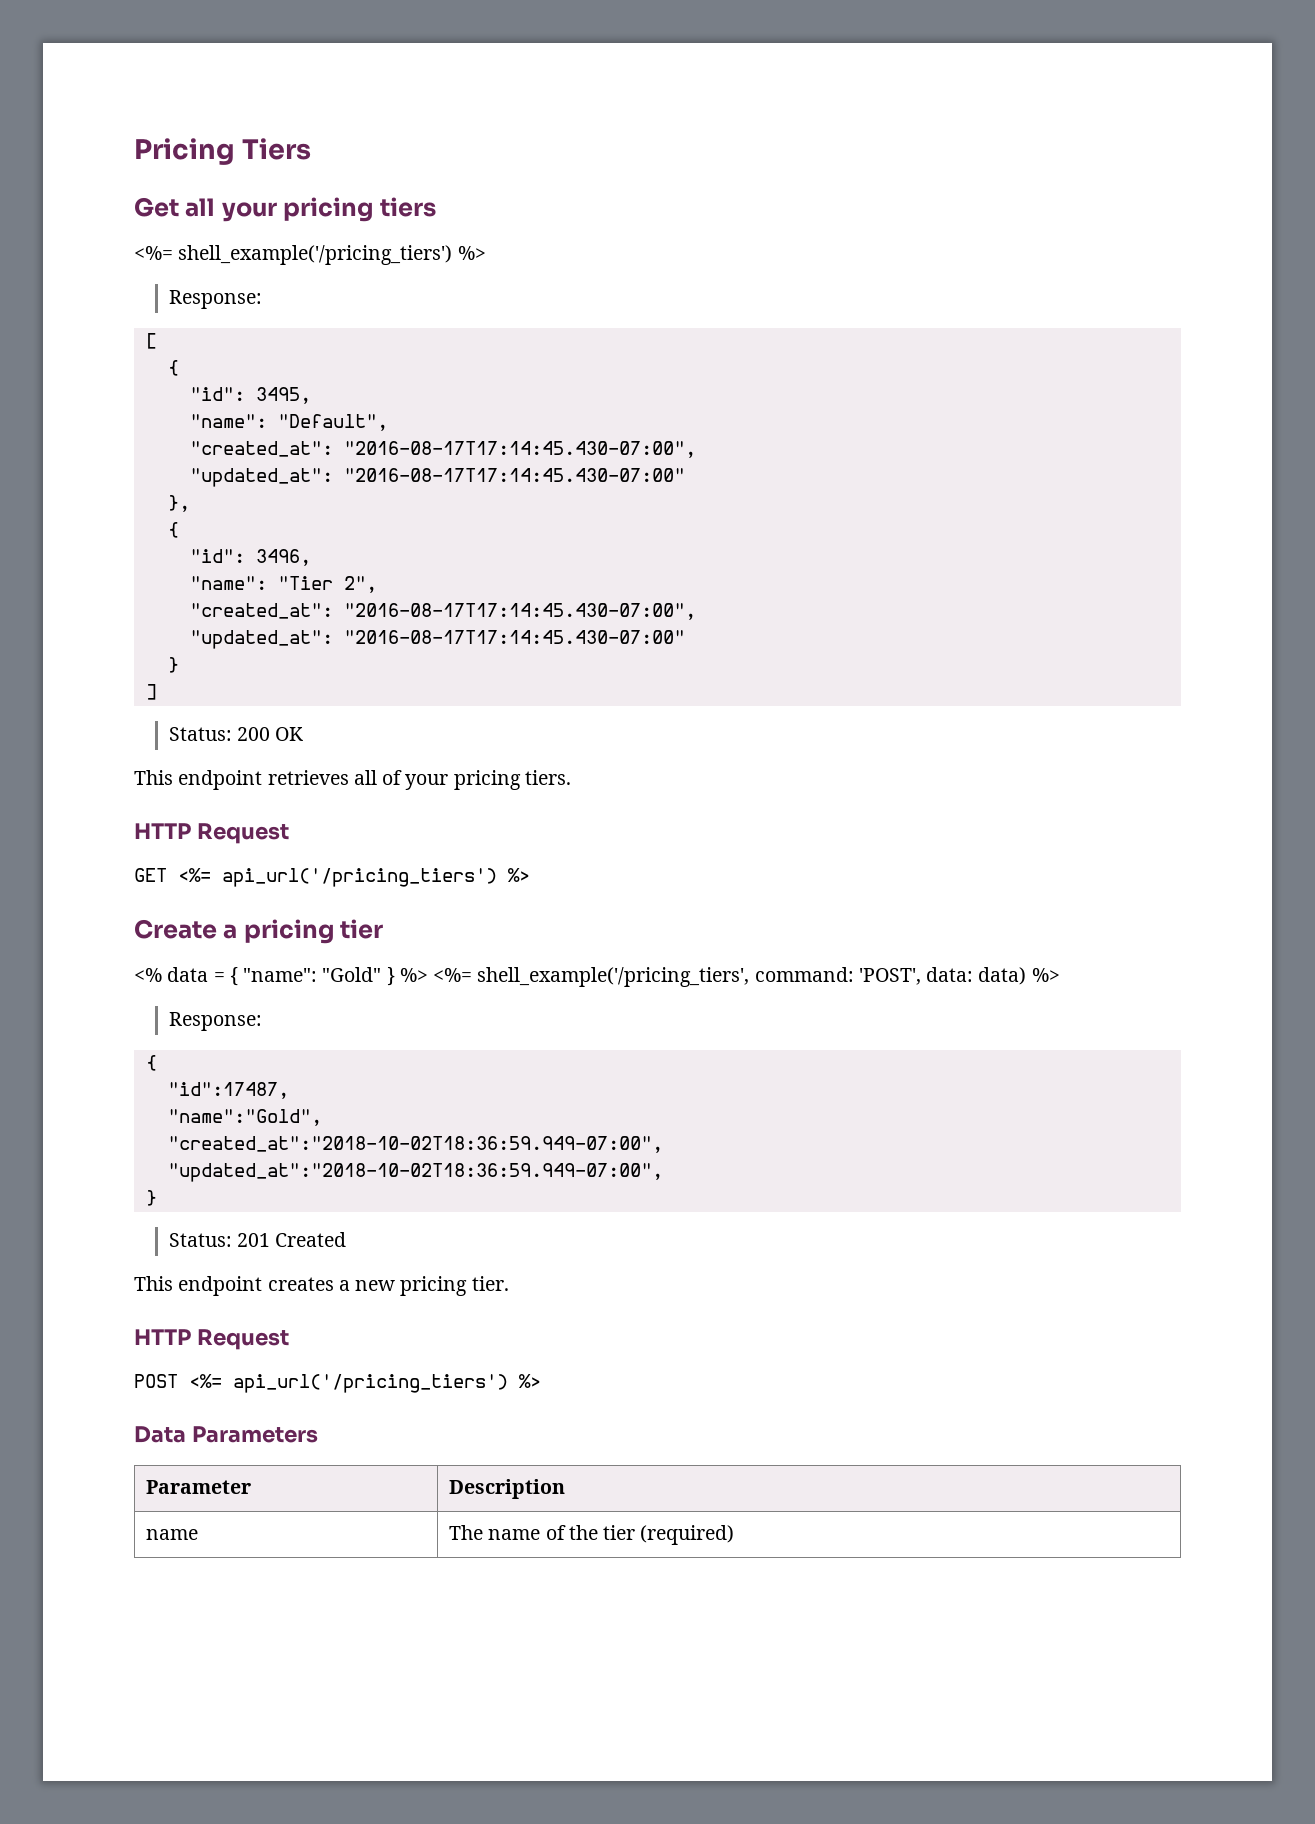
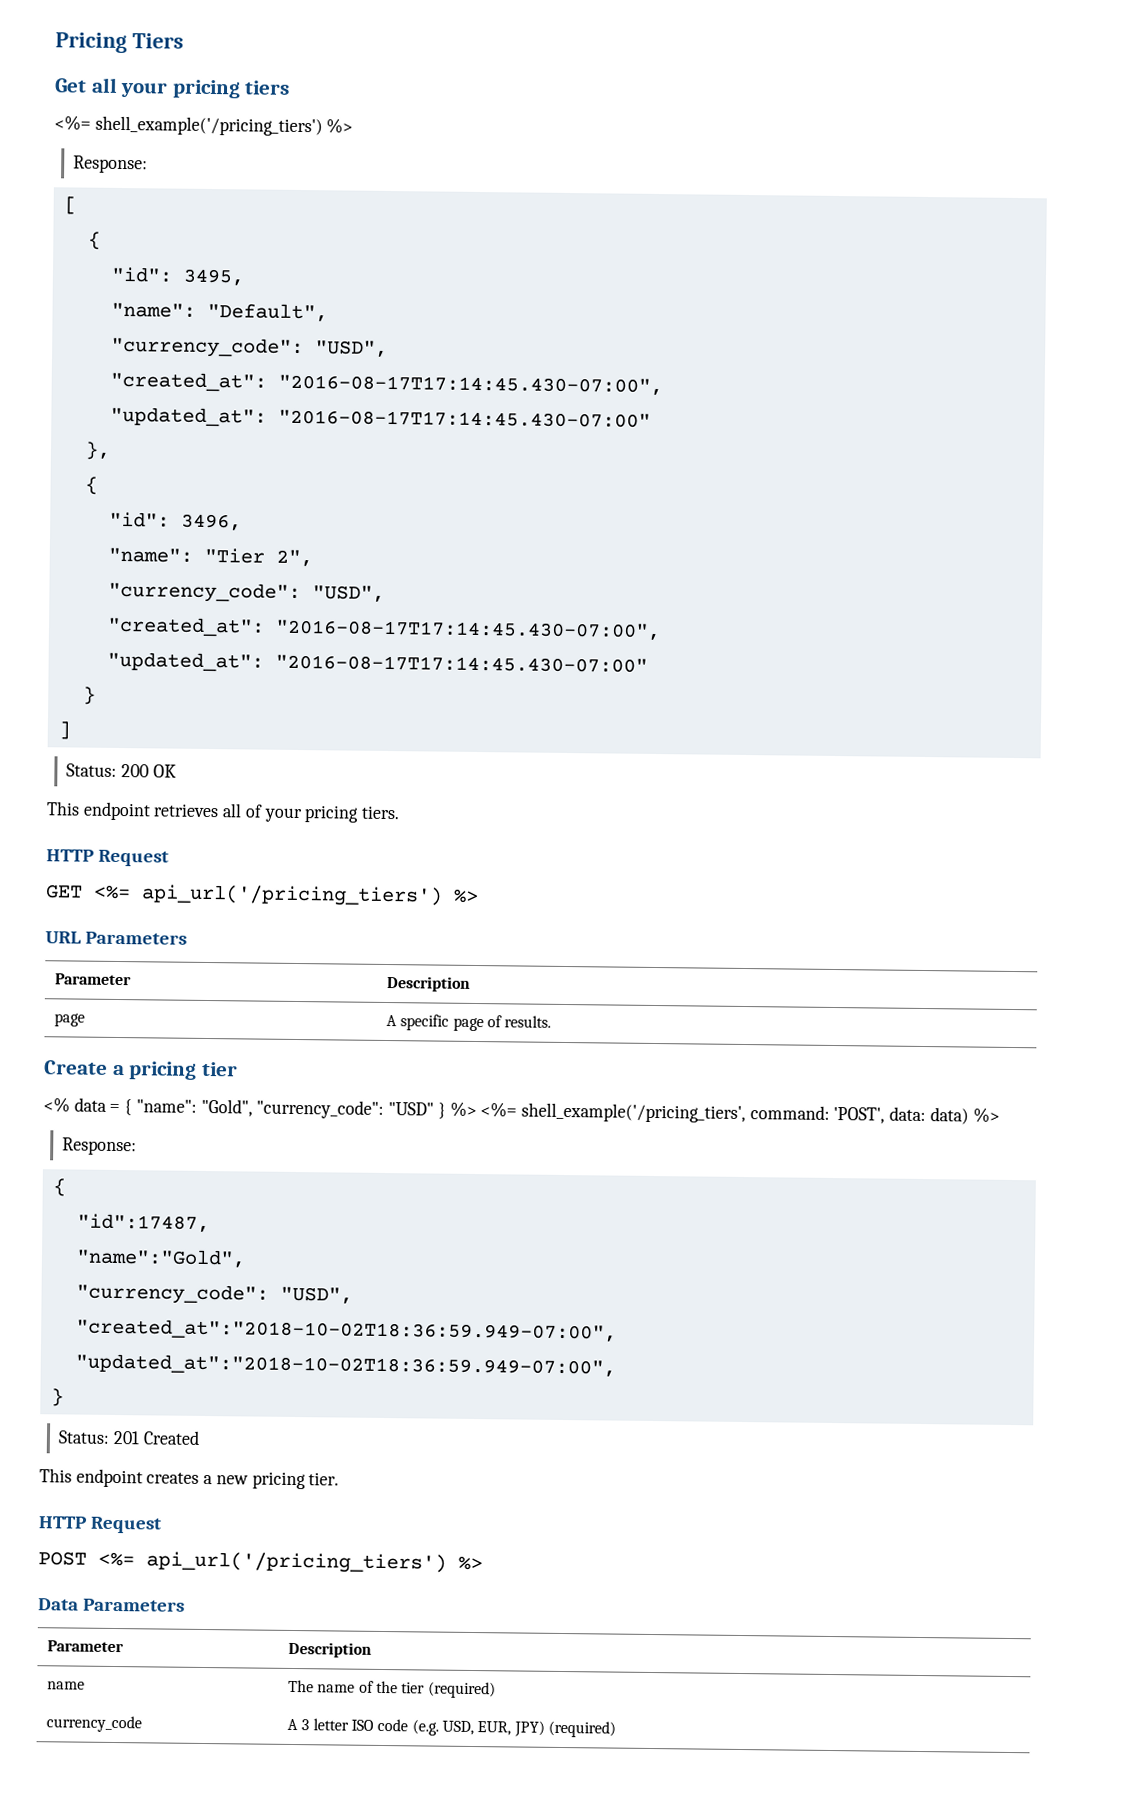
  "name": "Default",
+ "currency_code": "USD",
  "name": "Tier 2",
+ "currency_code": "USD",
+ URL Parameters
+ Parameter | Description
+ page | A specific page of results.
- <% data = { "name": "Gold" } %> <%= shell_example('/pricing_tiers', command: 'POST', data: data) %>
+ <% data = { "name": "Gold", "currency_code": "USD" } %> <%= shell_example('/pricing_tiers', command: 'POST', data: data) %>
  "name":"Gold",
+ "currency_code": "USD",
+ currency_code | A 3 letter ISO code (e.g. USD, EUR, JPY) (required)

